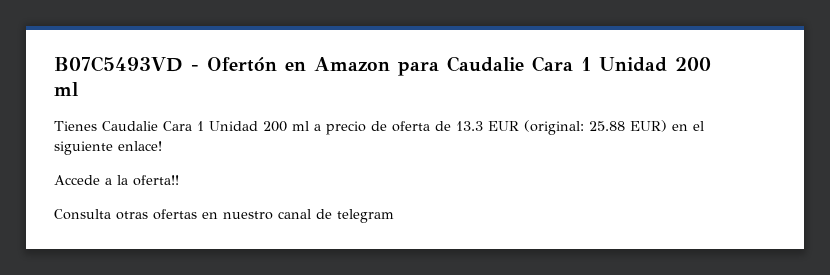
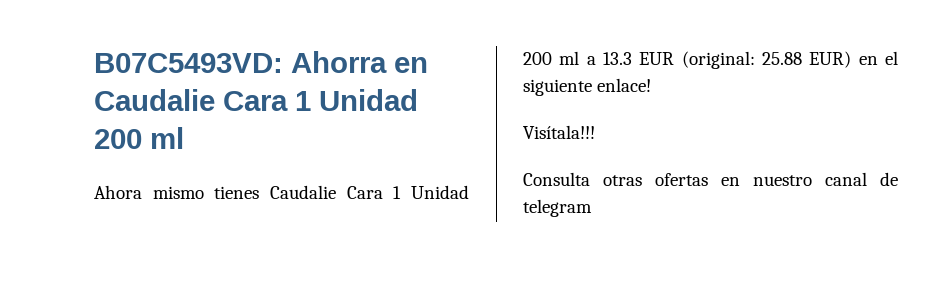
- B07C5493VD - Ofertón en Amazon para Caudalie Cara 1 Unidad 200 ml
+ B07C5493VD: Ahorra en Caudalie Cara 1 Unidad 200 ml
- Tienes Caudalie Cara 1 Unidad 200 ml a precio de oferta de 13.3 EUR (original: 25.88 EUR) en el siguiente enlace!
+ Ahora mismo tienes Caudalie Cara 1 Unidad 200 ml a 13.3 EUR (original: 25.88 EUR) en el siguiente enlace!
- Accede a la oferta!!
+ Visítala!!!

